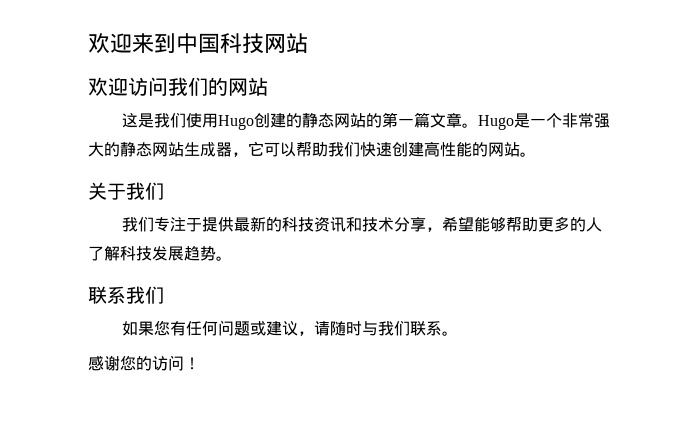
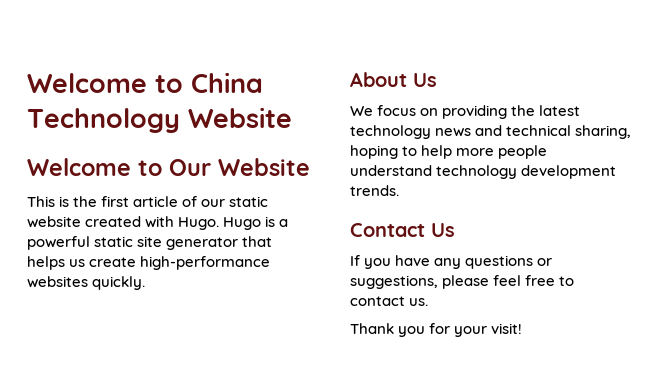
- 欢迎来到中国科技网站
- 欢迎访问我们的网站
- 这是我们使用Hugo创建的静态网站的第一篇文章。Hugo是一个非常强大的静态网站生成器，它可以帮助我们快速创建高性能的网站。
- 关于我们
- 我们专注于提供最新的科技资讯和技术分享，希望能够帮助更多的人了解科技发展趋势。
- 联系我们
- 如果您有任何问题或建议，请随时与我们联系。
- 感谢您的访问！
+ Welcome to China Technology Website
+ Welcome to Our Website
+ This is the first article of our static website created with Hugo. Hugo is a powerful static site generator that helps us create high-performance websites quickly.
+ About Us
+ We focus on providing the latest technology news and technical sharing, hoping to help more people understand technology development trends.
+ Contact Us
+ If you have any questions or suggestions, please feel free to contact us.
+ Thank you for your visit!

